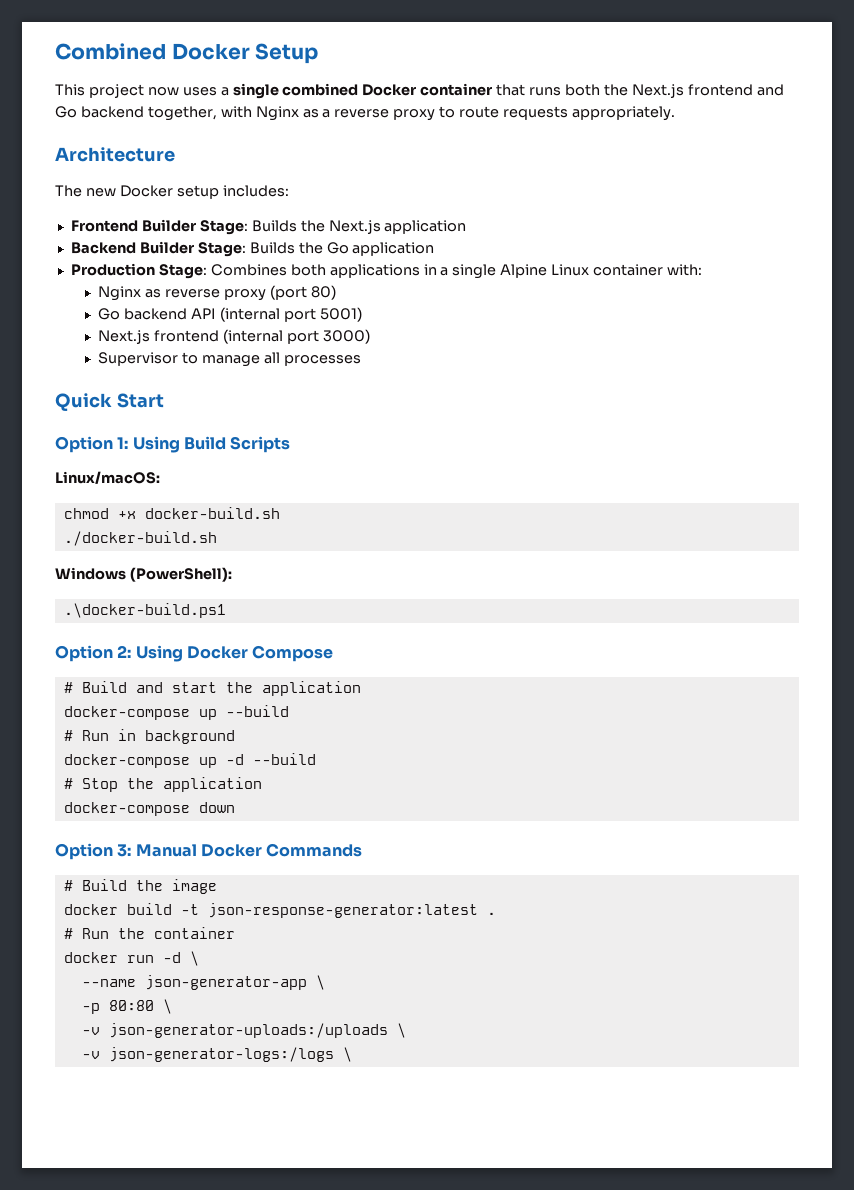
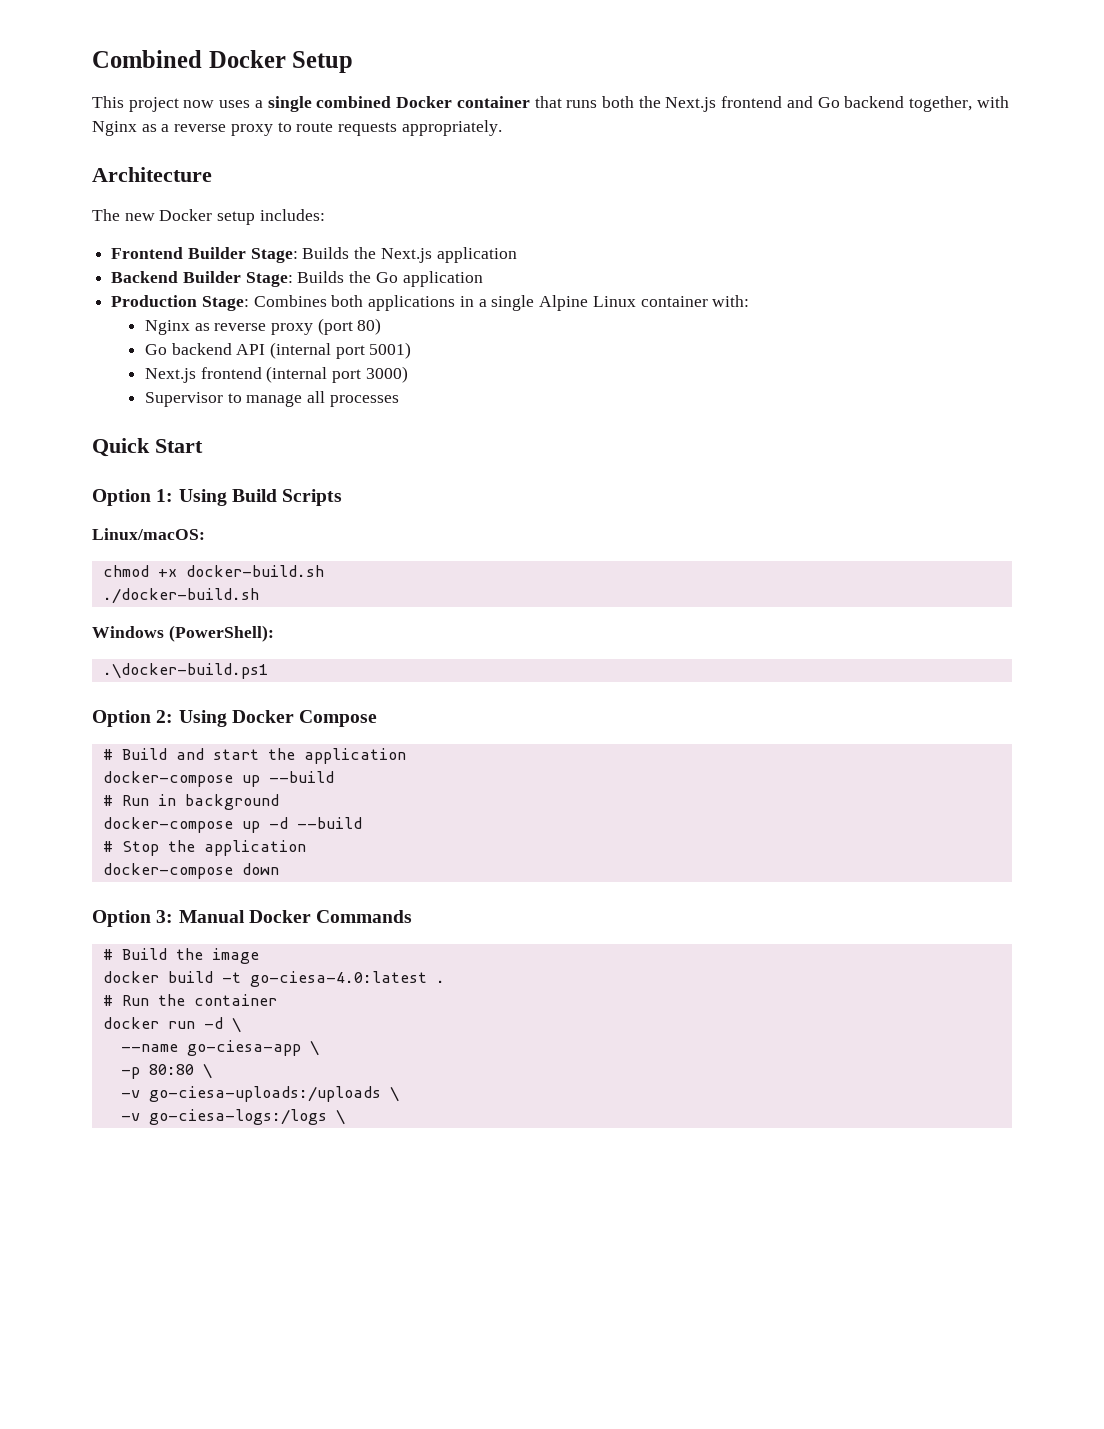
- docker build -t json-response-generator:latest .
+ docker build -t go-ciesa-4.0:latest .
- --name json-generator-app \
+ --name go-ciesa-app \
- -v json-generator-uploads:/uploads \
- -v json-generator-logs:/logs \
+ -v go-ciesa-uploads:/uploads \
+ -v go-ciesa-logs:/logs \

